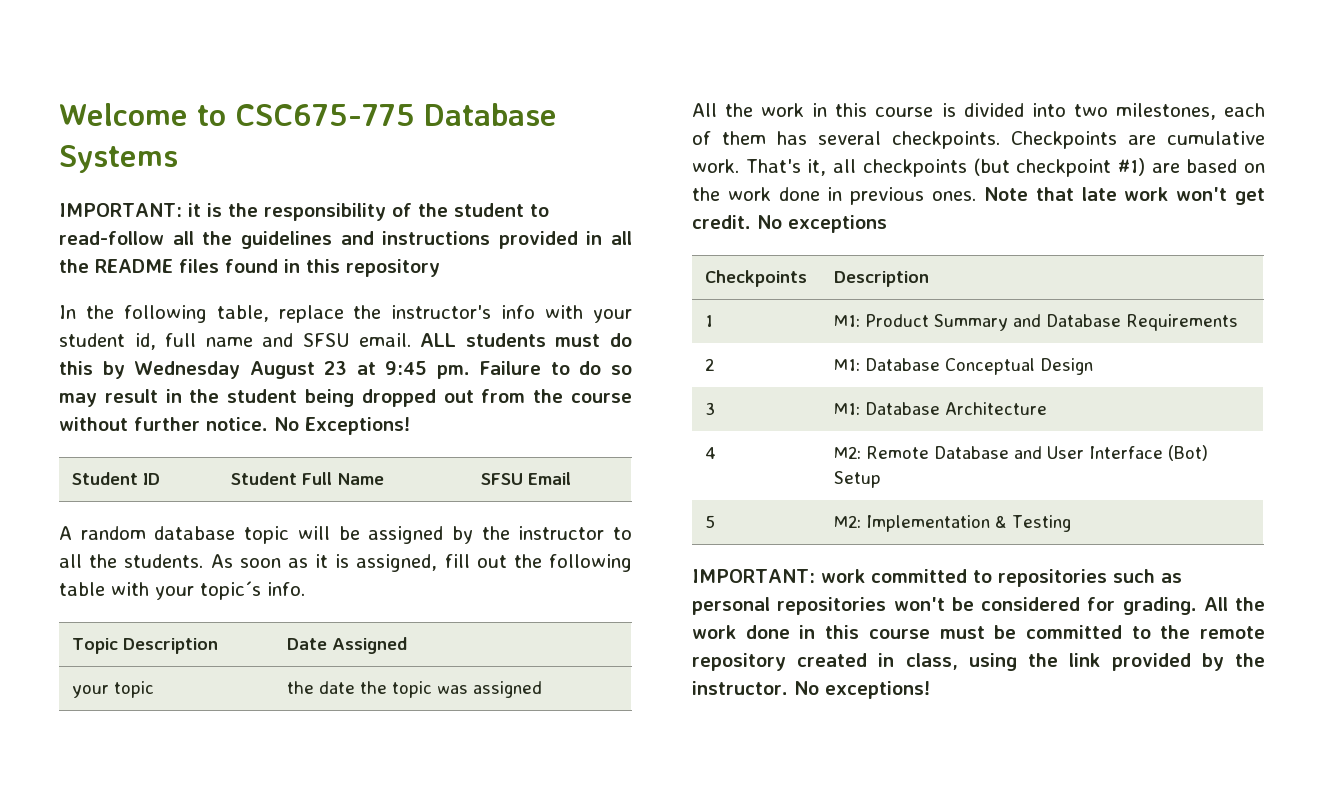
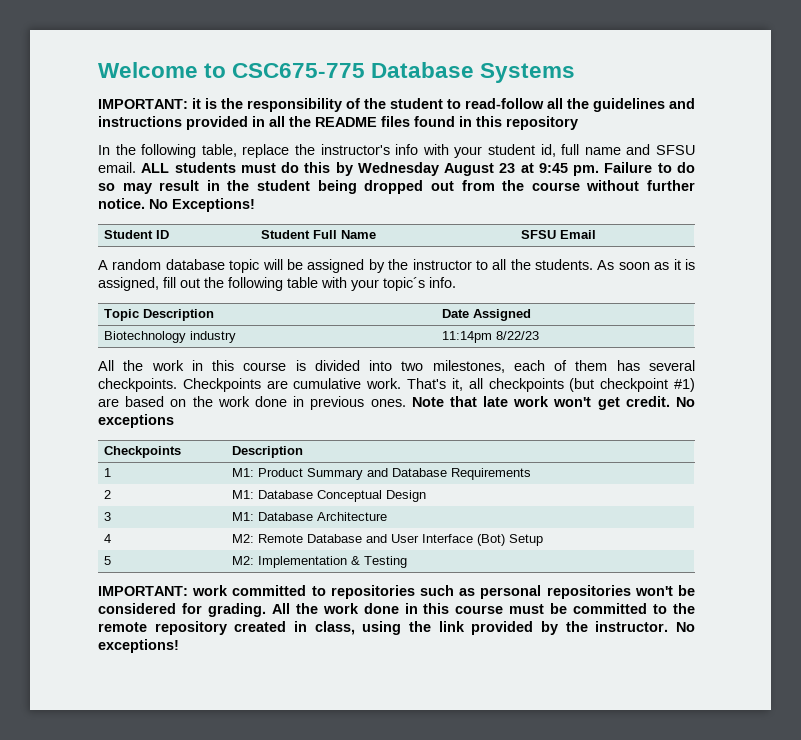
- your topic | the date the topic was assigned
+ Biotechnology industry | 11:14pm 8/22/23

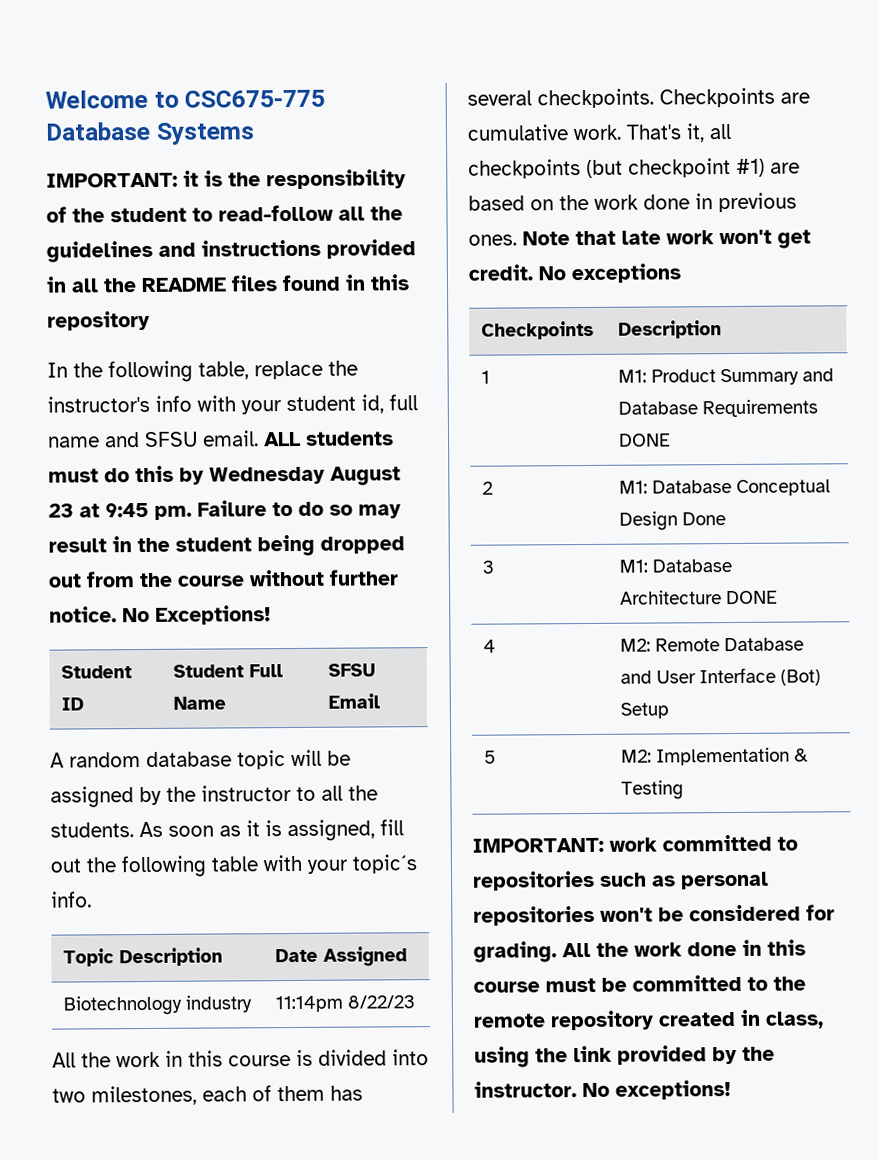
- 1 | M1: Product Summary and Database Requirements
+ 1 | M1: Product Summary and Database Requirements DONE
- 2 | M1: Database Conceptual Design
+ 2 | M1: Database Conceptual Design Done
- 3 | M1: Database Architecture
+ 3 | M1: Database Architecture DONE

